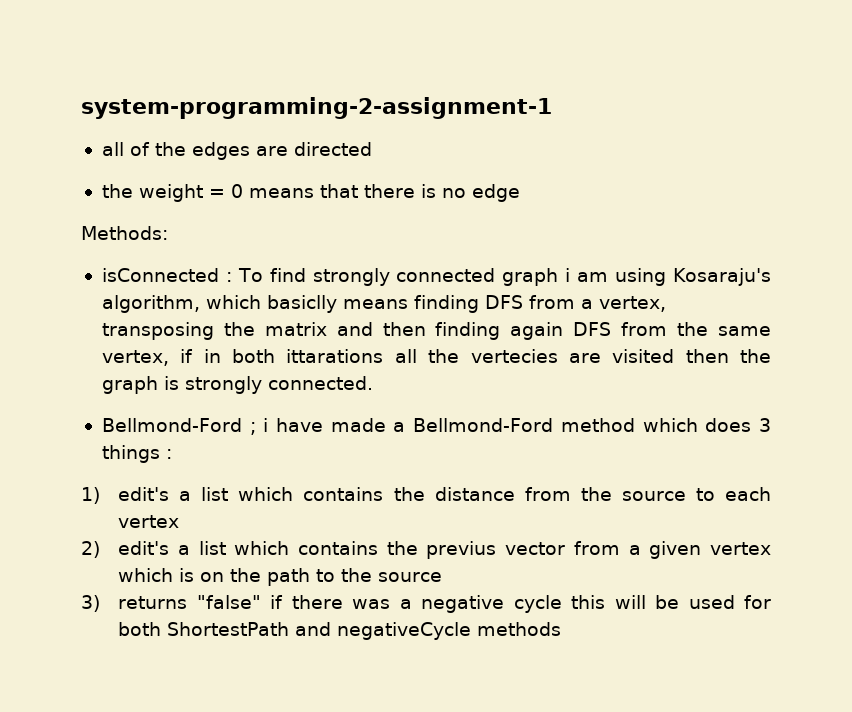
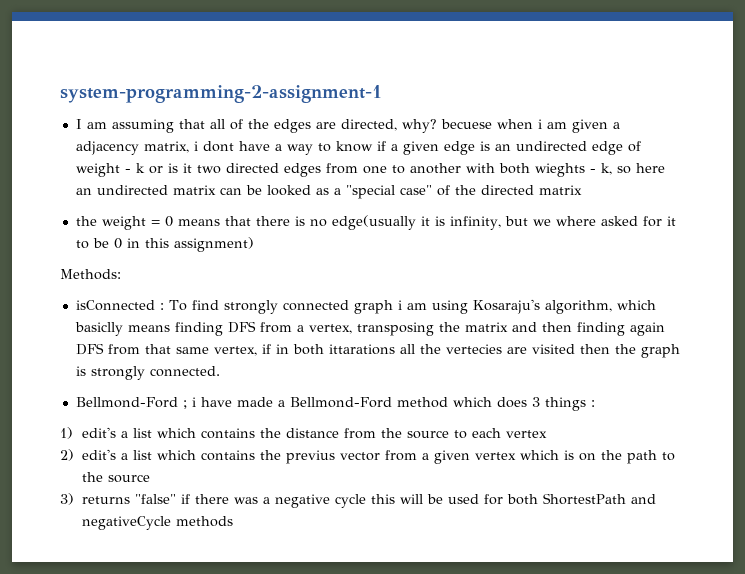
- all of the edges are directed
+ I am assuming that all of the edges are directed, why? becuese when i am given a adjacency matrix, i dont have a way to know if a given edge is an undirected edge of weight - k or is it two directed edges from one to another with both wieghts - k, so here an undirected matrix can be looked as a "special case" of the directed matrix
- the weight = 0 means that there is no edge
+ the weight = 0 means that there is no edge(usually it is infinity, but we where asked for it to be 0 in this assignment)
- isConnected : To find strongly connected graph i am using Kosaraju's algorithm, which basiclly means finding DFS from a vertex, transposing the matrix and then finding again DFS from the same vertex, if in both ittarations all the vertecies are visited then the graph is strongly connected.
+ isConnected : To find strongly connected graph i am using Kosaraju's algorithm, which basiclly means finding DFS from a vertex, transposing the matrix and then finding again DFS from that same vertex, if in both ittarations all the vertecies are visited then the graph is strongly connected.

